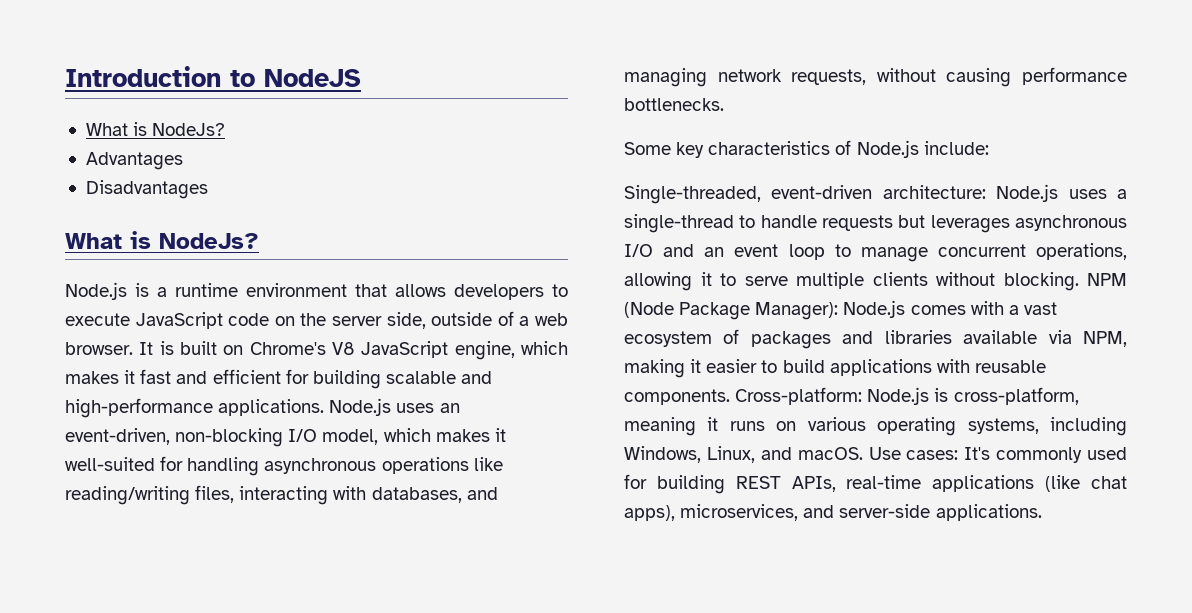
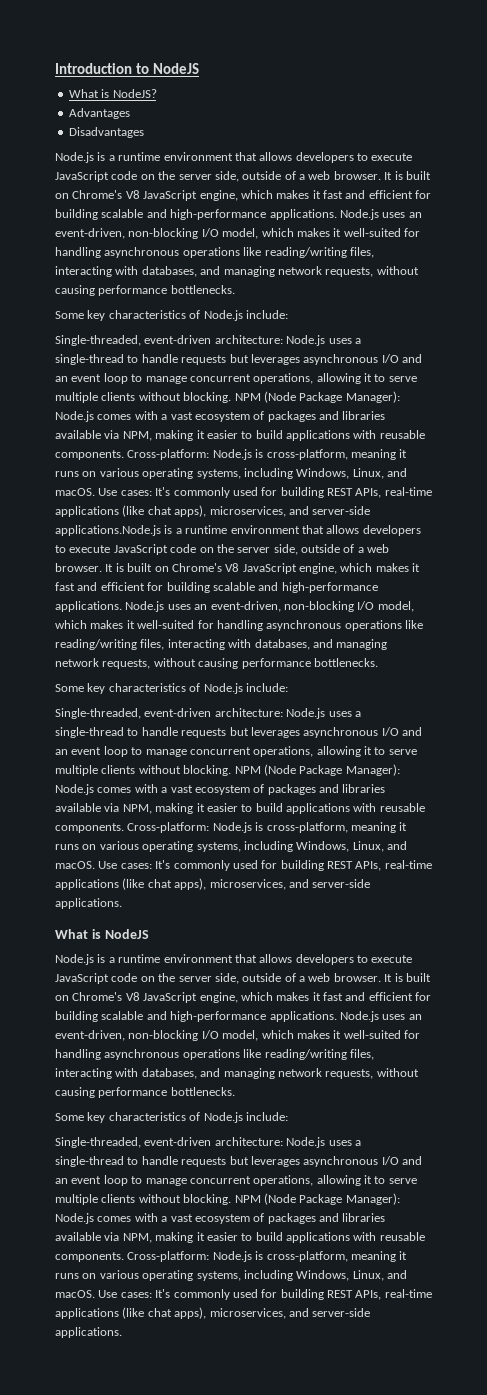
  Introduction to NodeJS
- What is NodeJs?
+ What is NodeJS?
  Disadvantages
- What is NodeJs?
+ Node.js is a runtime environment that allows developers to execute JavaScript code on the server side, outside of a web browser. It is built on Chrome's V8 JavaScript engine, which makes it fast and efficient for building scalable and high-performance applications. Node.js uses an event-driven, non-blocking I/O model, which makes it well-suited for handling asynchronous operations like reading/writing files, interacting with databases, and managing network requests, without causing performance bottlenecks.
+ Some key characteristics of Node.js include:
+ Single-threaded, event-driven architecture: Node.js uses a single-thread to handle requests but leverages asynchronous I/O and an event loop to manage concurrent operations, allowing it to serve multiple clients without blocking. NPM (Node Package Manager): Node.js comes with a vast ecosystem of packages and libraries available via NPM, making it easier to build applications with reusable components. Cross-platform: Node.js is cross-platform, meaning it runs on various operating systems, including Windows, Linux, and macOS. Use cases: It's commonly used for building REST APIs, real-time applications (like chat apps), microservices, and server-side applications.Node.js is a runtime environment that allows developers to execute JavaScript code on the server side, outside of a web browser. It is built on Chrome's V8 JavaScript engine, which makes it fast and efficient for building scalable and high-performance applications. Node.js uses an event-driven, non-blocking I/O model, which makes it well-suited for handling asynchronous operations like reading/writing files, interacting with databases, and managing network requests, without causing performance bottlenecks.
+ Some key characteristics of Node.js include:
+ Single-threaded, event-driven architecture: Node.js uses a single-thread to handle requests but leverages asynchronous I/O and an event loop to manage concurrent operations, allowing it to serve multiple clients without blocking. NPM (Node Package Manager): Node.js comes with a vast ecosystem of packages and libraries available via NPM, making it easier to build applications with reusable components. Cross-platform: Node.js is cross-platform, meaning it runs on various operating systems, including Windows, Linux, and macOS. Use cases: It's commonly used for building REST APIs, real-time applications (like chat apps), microservices, and server-side applications.
+ What is NodeJS

